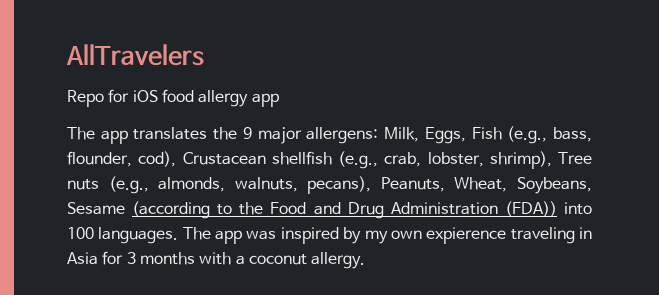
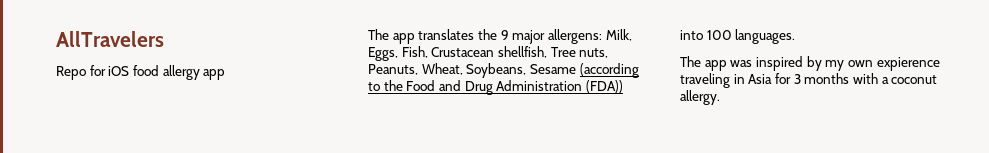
- The app translates the 9 major allergens: Milk, Eggs, Fish (e.g., bass, flounder, cod), Crustacean shellfish (e.g., crab, lobster, shrimp), Tree nuts (e.g., almonds, walnuts, pecans), Peanuts, Wheat, Soybeans, Sesame (according to the Food and Drug Administration (FDA)) into 100 languages. The app was inspired by my own expierence traveling in Asia for 3 months with a coconut allergy.
+ The app translates the 9 major allergens: Milk, Eggs, Fish, Crustacean shellfish, Tree nuts, Peanuts, Wheat, Soybeans, Sesame (according to the Food and Drug Administration (FDA)) into 100 languages.
+ The app was inspired by my own expierence traveling in Asia for 3 months with a coconut allergy.

